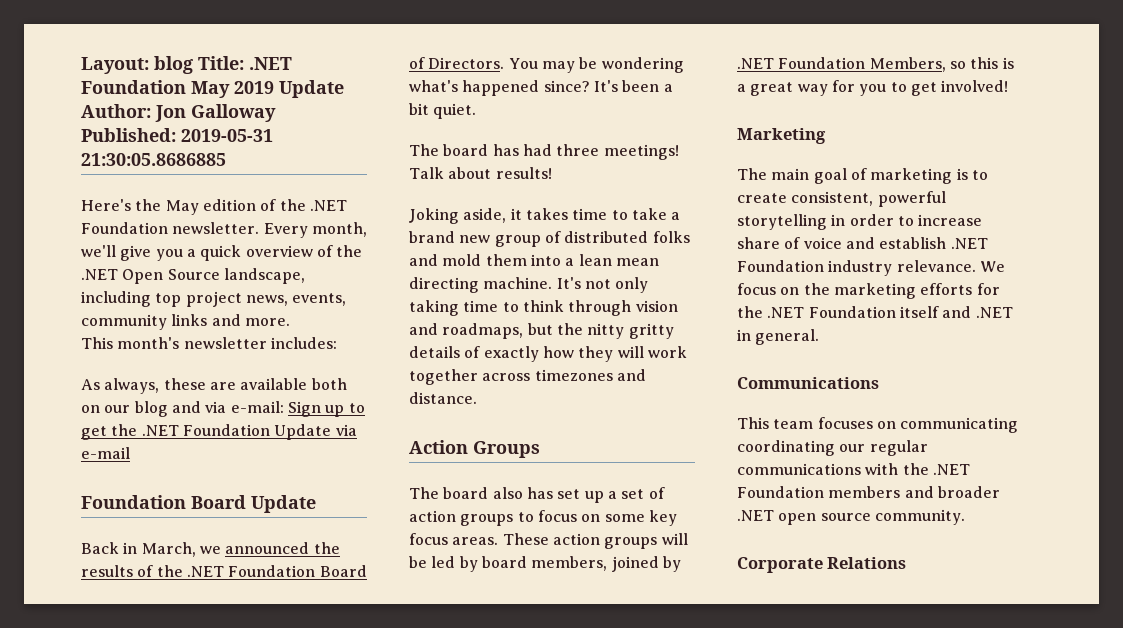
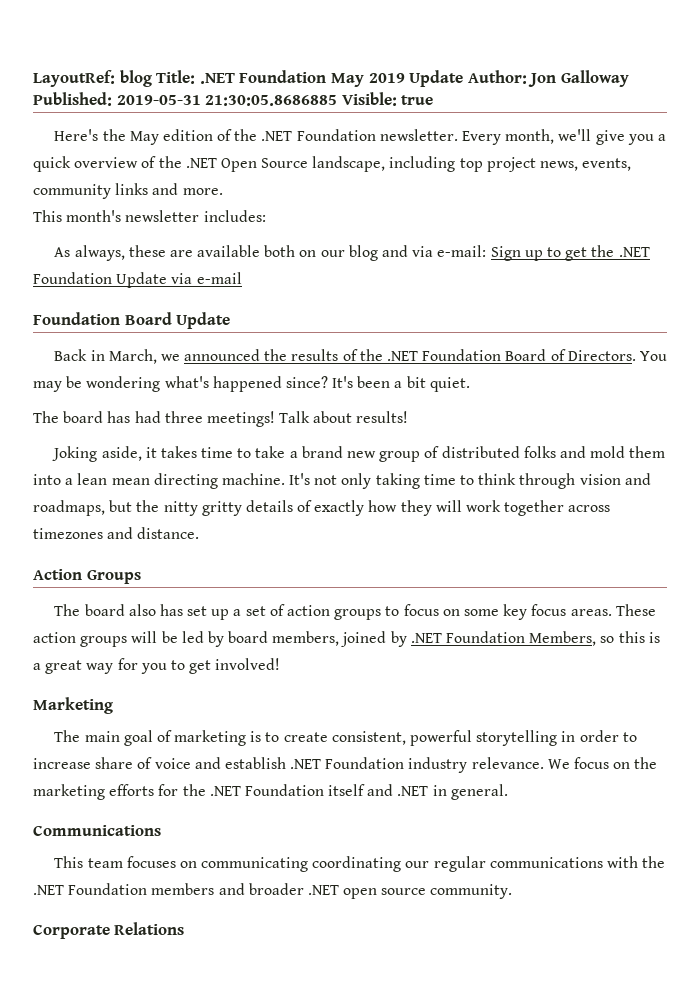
- Layout: blog Title: .NET Foundation May 2019 Update Author: Jon Galloway Published: 2019-05-31 21:30:05.8686885
+ LayoutRef: blog Title: .NET Foundation May 2019 Update Author: Jon Galloway Published: 2019-05-31 21:30:05.8686885 Visible: true

